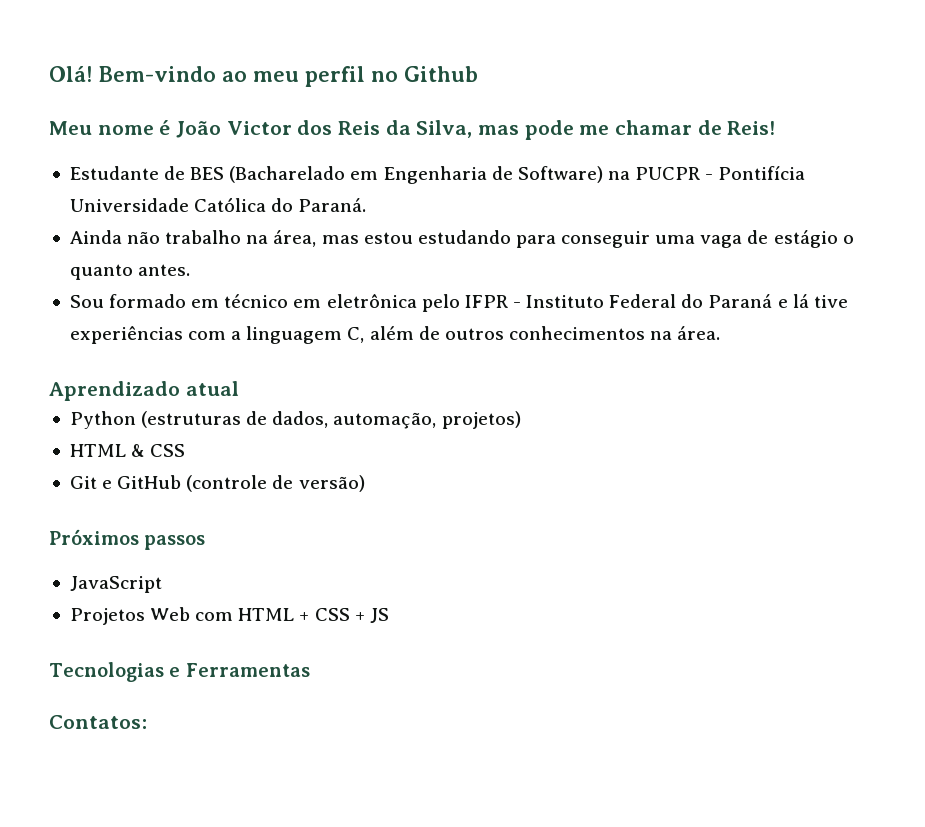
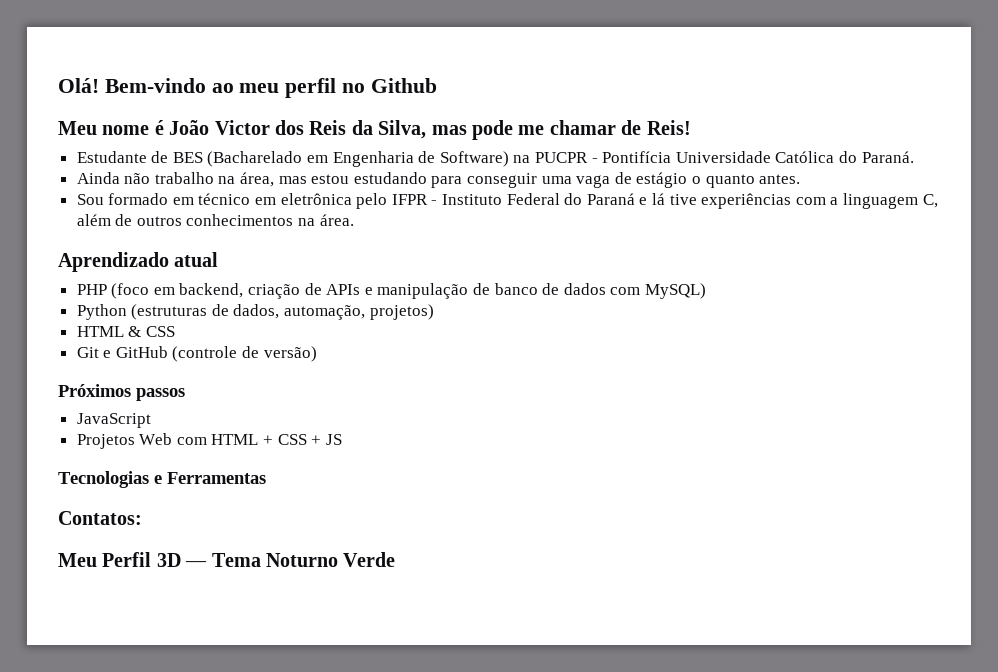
+ PHP (foco em backend, criação de APIs e manipulação de banco de dados com MySQL)
+ Meu Perfil 3D — Tema Noturno Verde

